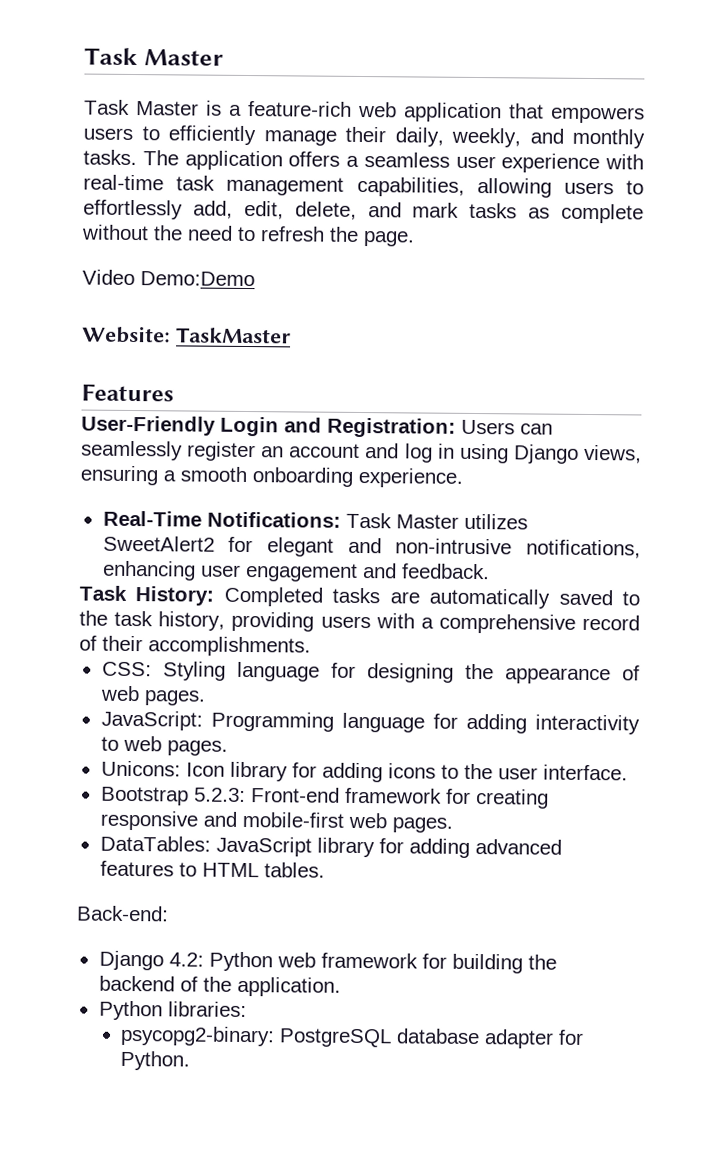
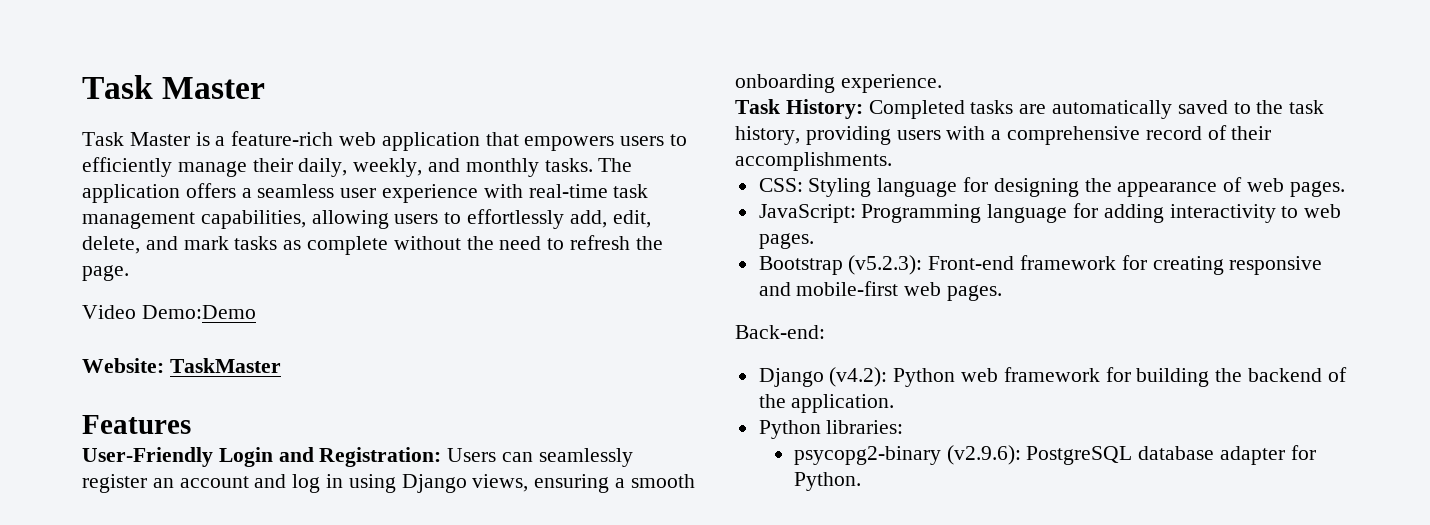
- Real-Time Notifications: Task Master utilizes SweetAlert2 for elegant and non-intrusive notifications, enhancing user engagement and feedback.
- Unicons: Icon library for adding icons to the user interface.
- Bootstrap 5.2.3: Front-end framework for creating responsive and mobile-first web pages.
+ Bootstrap (v5.2.3): Front-end framework for creating responsive and mobile-first web pages.
- DataTables: JavaScript library for adding advanced features to HTML tables.
- Django 4.2: Python web framework for building the backend of the application.
+ Django (v4.2): Python web framework for building the backend of the application.
- psycopg2-binary: PostgreSQL database adapter for Python.
+ psycopg2-binary (v2.9.6): PostgreSQL database adapter for Python.

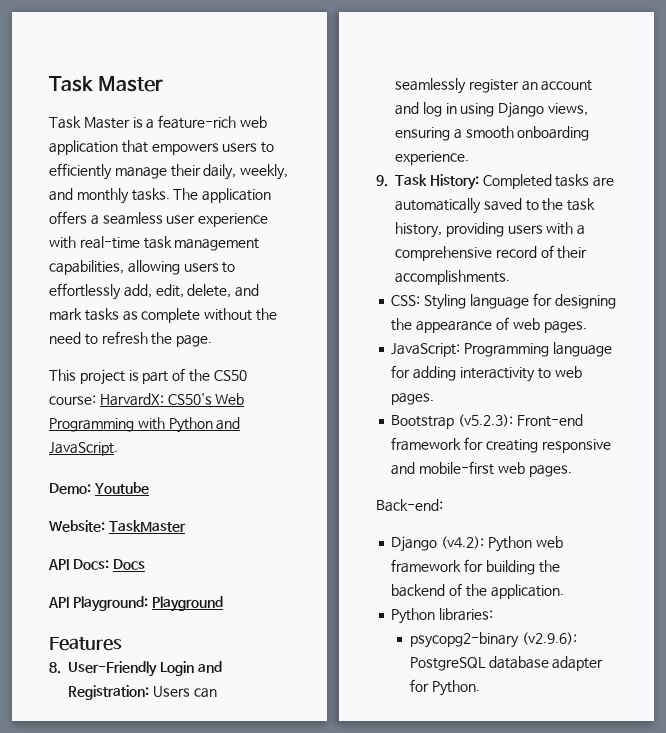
- Video Demo:Demo
+ This project is part of the CS50 course: HarvardX: CS50's Web Programming with Python and JavaScript.
+ Demo: Youtube
  Website: TaskMaster
+ API Docs: Docs
+ API Playground: Playground
- User-Friendly Login and Registration: Users can seamlessly register an account and log in using Django views, ensuring a smooth onboarding experience.
+ 8. User-Friendly Login and Registration: Users can seamlessly register an account and log in using Django views, ensuring a smooth onboarding experience.
- Task History: Completed tasks are automatically saved to the task history, providing users with a comprehensive record of their accomplishments.
+ 9. Task History: Completed tasks are automatically saved to the task history, providing users with a comprehensive record of their accomplishments.

